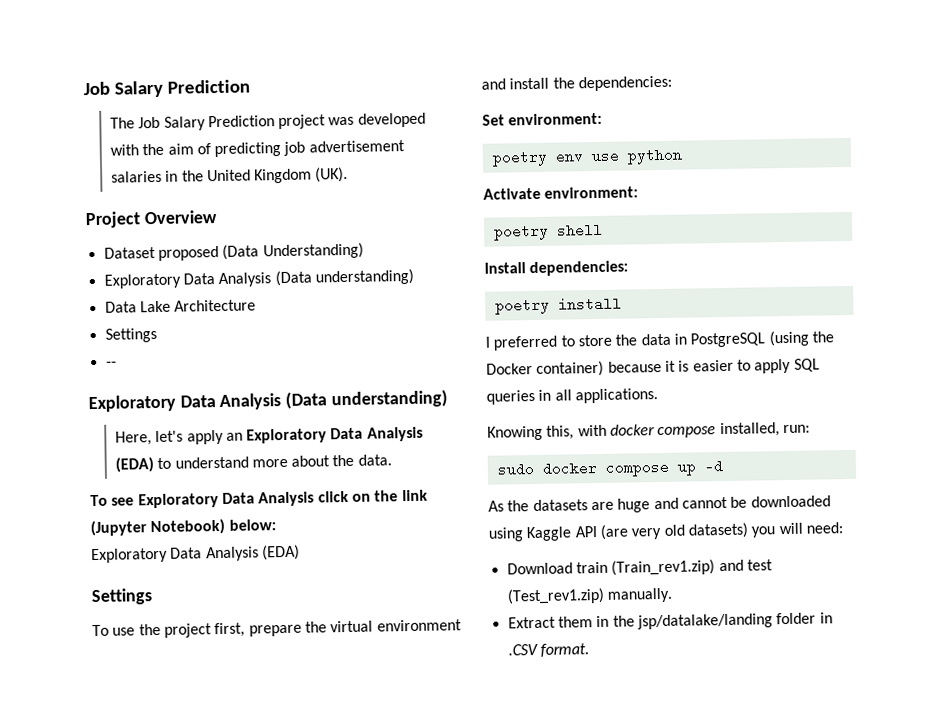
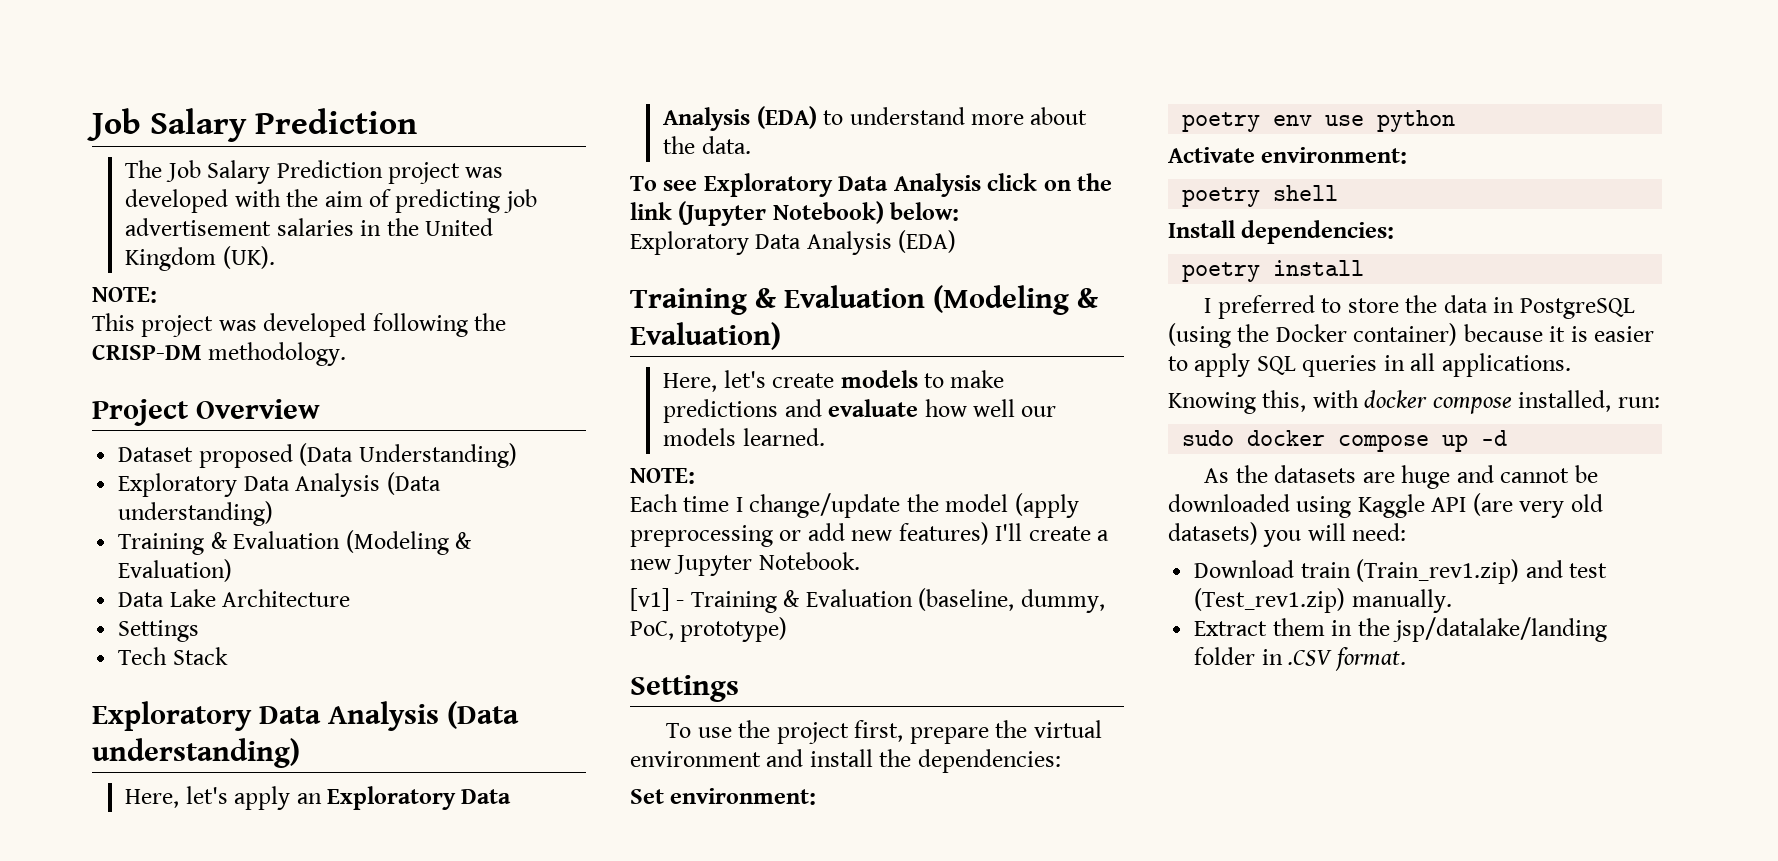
  The Job Salary Prediction project was developed with the aim of predicting job advertisement salaries in the United Kingdom (UK).
+ NOTE:
+ This project was developed following the CRISP-DM methodology.
  Dataset proposed (Data Understanding)
  Exploratory Data Analysis (Data understanding)
+ Training & Evaluation (Modeling & Evaluation)
- --
+ Tech Stack
  To see Exploratory Data Analysis click on the link (Jupyter Notebook) below:
  Exploratory Data Analysis (EDA)
+ Training & Evaluation (Modeling & Evaluation)
+ Here, let's create models to make predictions and evaluate how well our models learned.
+ NOTE:
+ Each time I change/update the model (apply preprocessing or add new features) I'll create a new Jupyter Notebook.
+ [v1] - Training & Evaluation (baseline, dummy, PoC, prototype)

